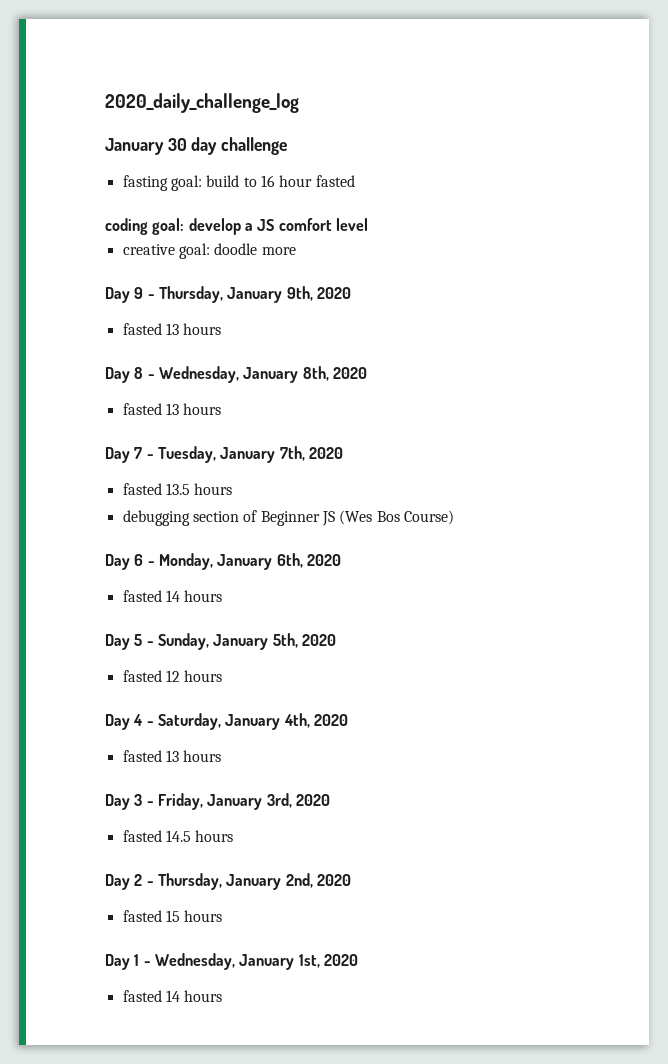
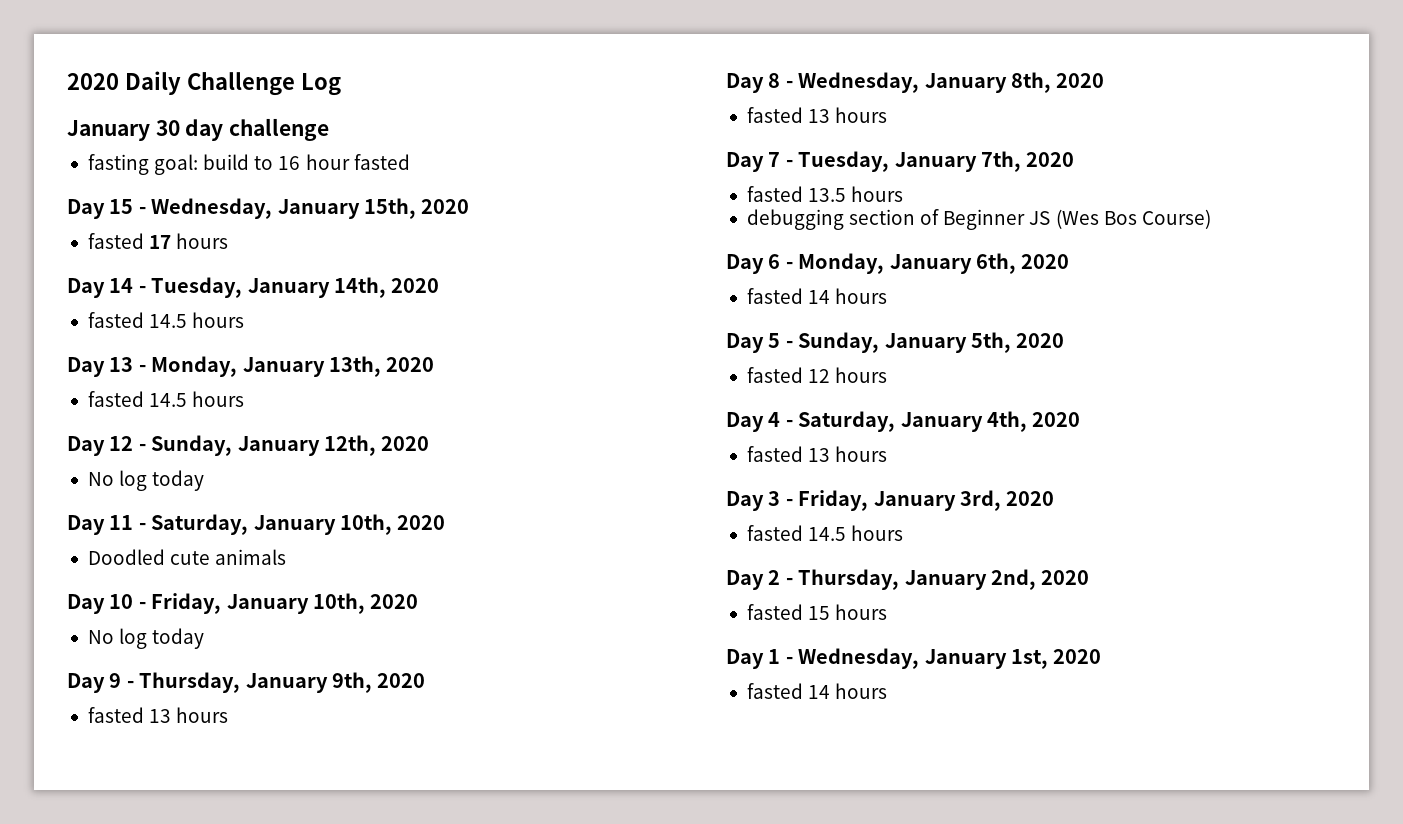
- 2020_daily_challenge_log
+ 2020 Daily Challenge Log
- coding goal: develop a JS comfort level
- creative goal: doodle more
+ Day 15 - Wednesday, January 15th, 2020
+ fasted 17 hours
+ Day 14 - Tuesday, January 14th, 2020
+ fasted 14.5 hours
+ Day 13 - Monday, January 13th, 2020
+ fasted 14.5 hours
+ Day 12 - Sunday, January 12th, 2020
+ No log today
+ Day 11 - Saturday, January 10th, 2020
+ Doodled cute animals
+ Day 10 - Friday, January 10th, 2020
+ No log today

